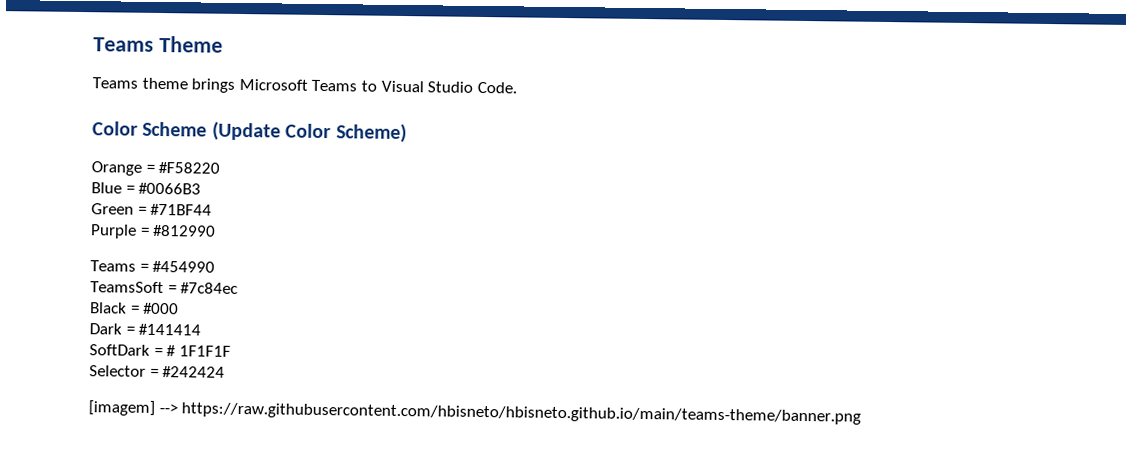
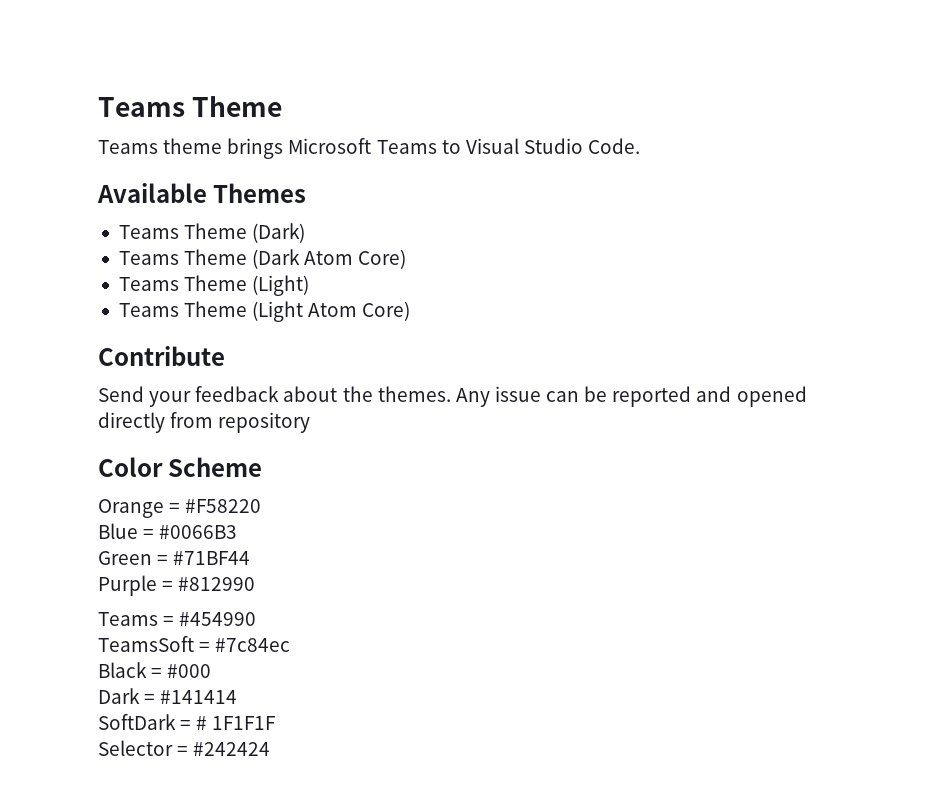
+ Available Themes
+ Teams Theme (Dark)
+ Teams Theme (Dark Atom Core)
+ Teams Theme (Light)
+ Teams Theme (Light Atom Core)
+ Contribute
+ Send your feedback about the themes. Any issue can be reported and opened directly from repository
- Color Scheme (Update Color Scheme)
+ Color Scheme
- [imagem] --> https://raw.githubusercontent.com/hbisneto/hbisneto.github.io/main/teams-theme/banner.png

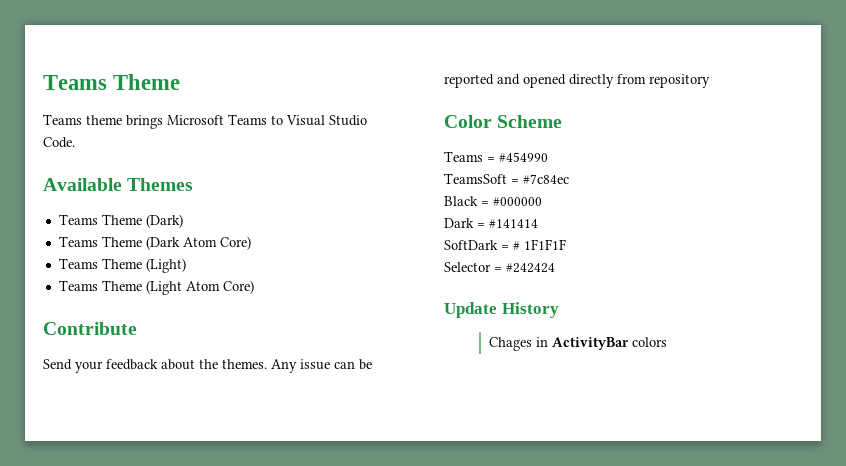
- Orange = #F58220
- Blue = #0066B3
- Green = #71BF44
- Purple = #812990
- Black = #000
+ Black = #000000
+ Update History
+ Chages in ActivityBar colors

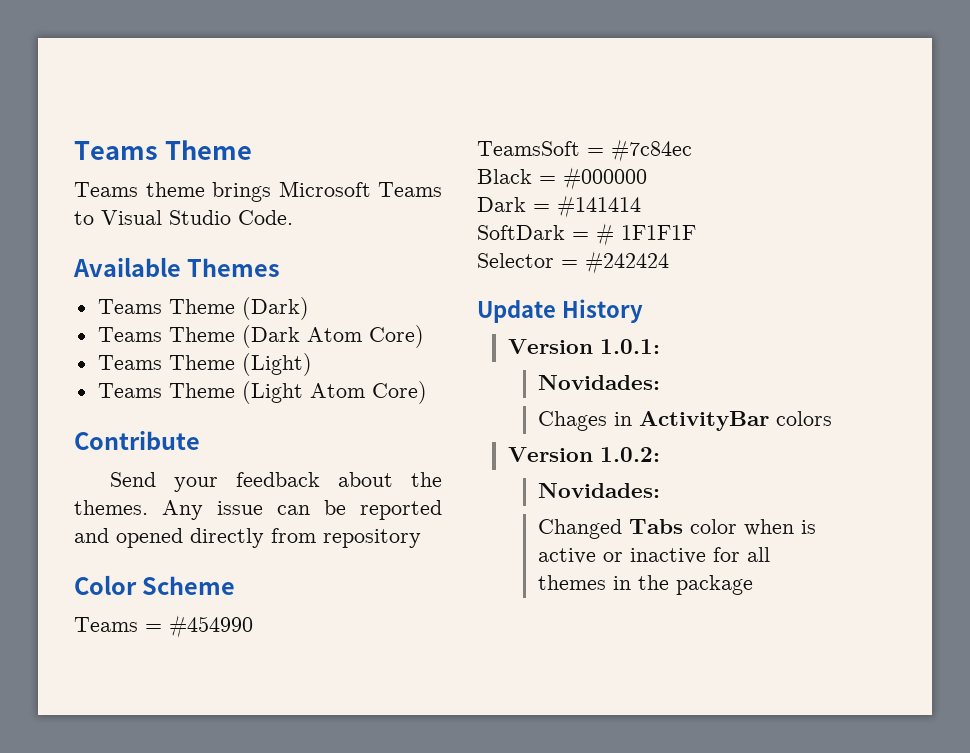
+ Version 1.0.1:
+ Novidades:
+ Version 1.0.2:
+ Novidades:
+ Changed Tabs color when is active or inactive for all themes in the package

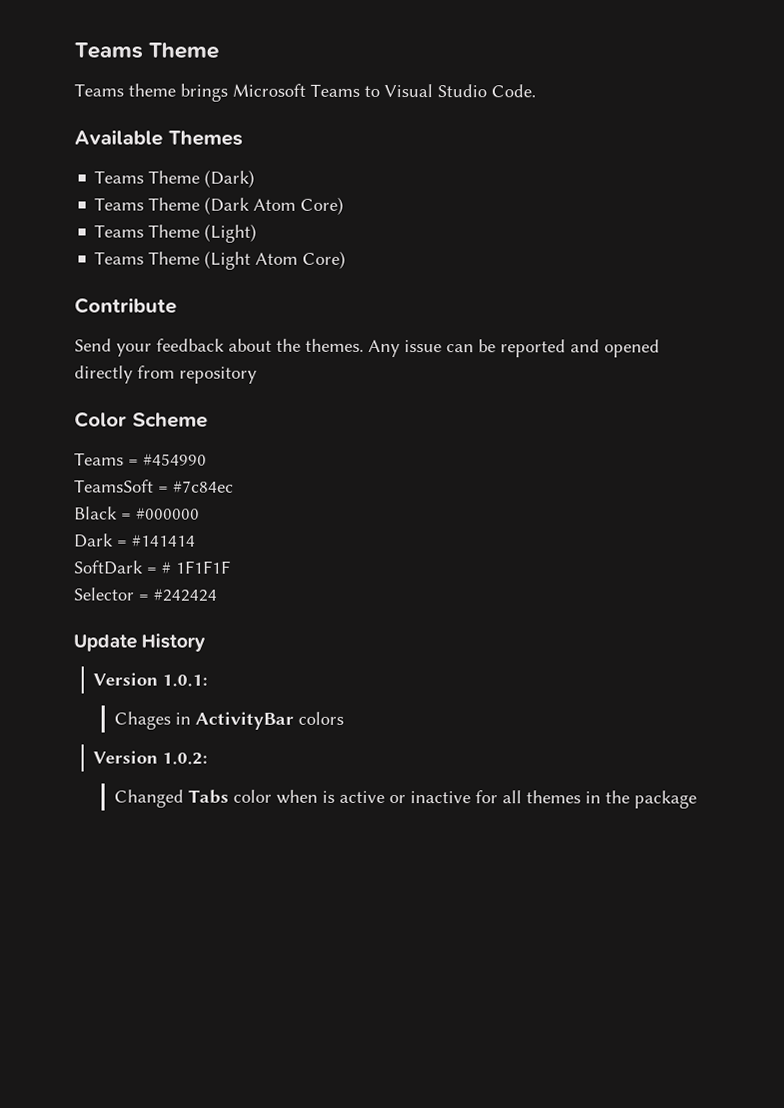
  Version 1.0.1:
- Novidades:
  Version 1.0.2:
- Novidades:

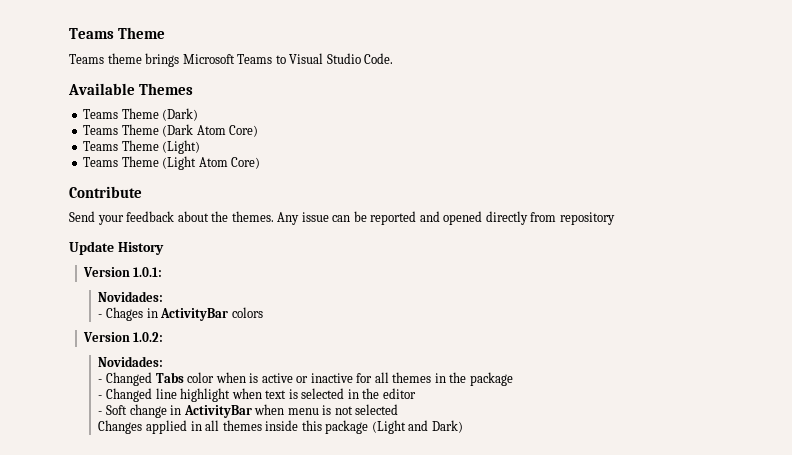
- Color Scheme
- Teams = #454990
- TeamsSoft = #7c84ec
- Black = #000000
- Dark = #141414
- SoftDark = # 1F1F1F
- Selector = #242424
  Version 1.0.1:
- Chages in ActivityBar colors
+ Novidades:
+ - Chages in ActivityBar colors
  Version 1.0.2:
- Changed Tabs color when is active or inactive for all themes in the package
+ Novidades:
+ - Changed Tabs color when is active or inactive for all themes in the package
+ - Changed line highlight when text is selected in the editor
+ - Soft change in ActivityBar when menu is not selected
+ Changes applied in all themes inside this package (Light and Dark)

